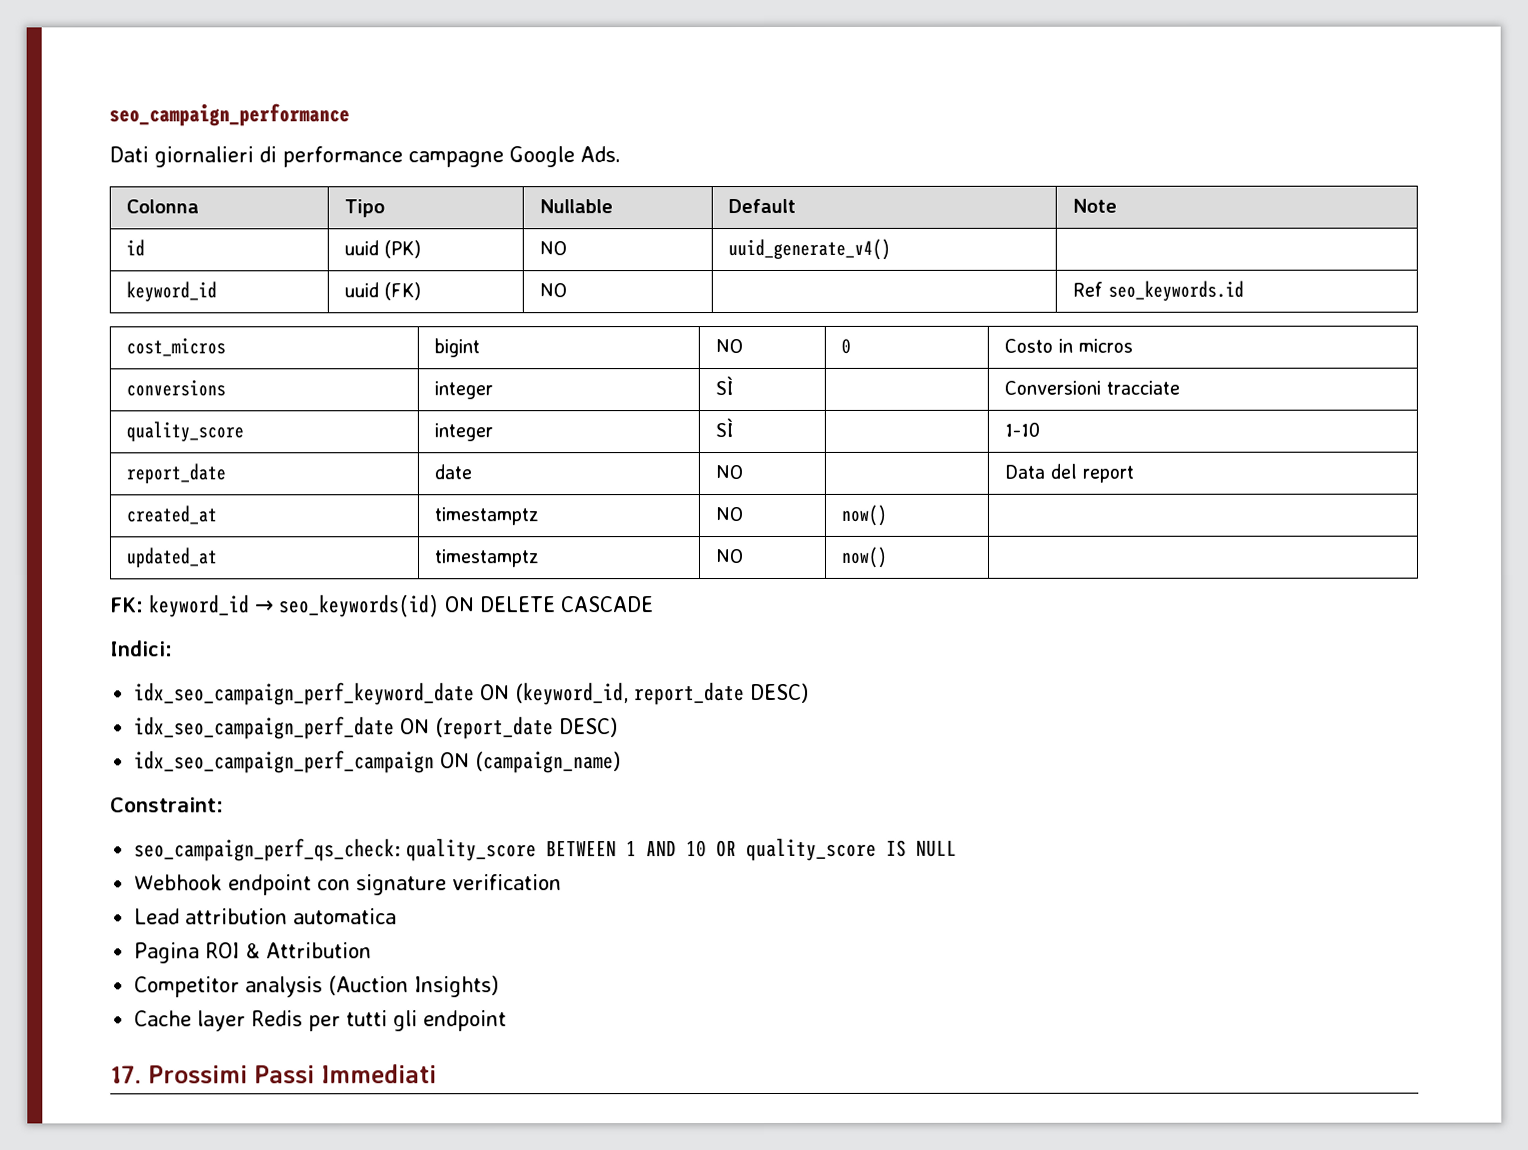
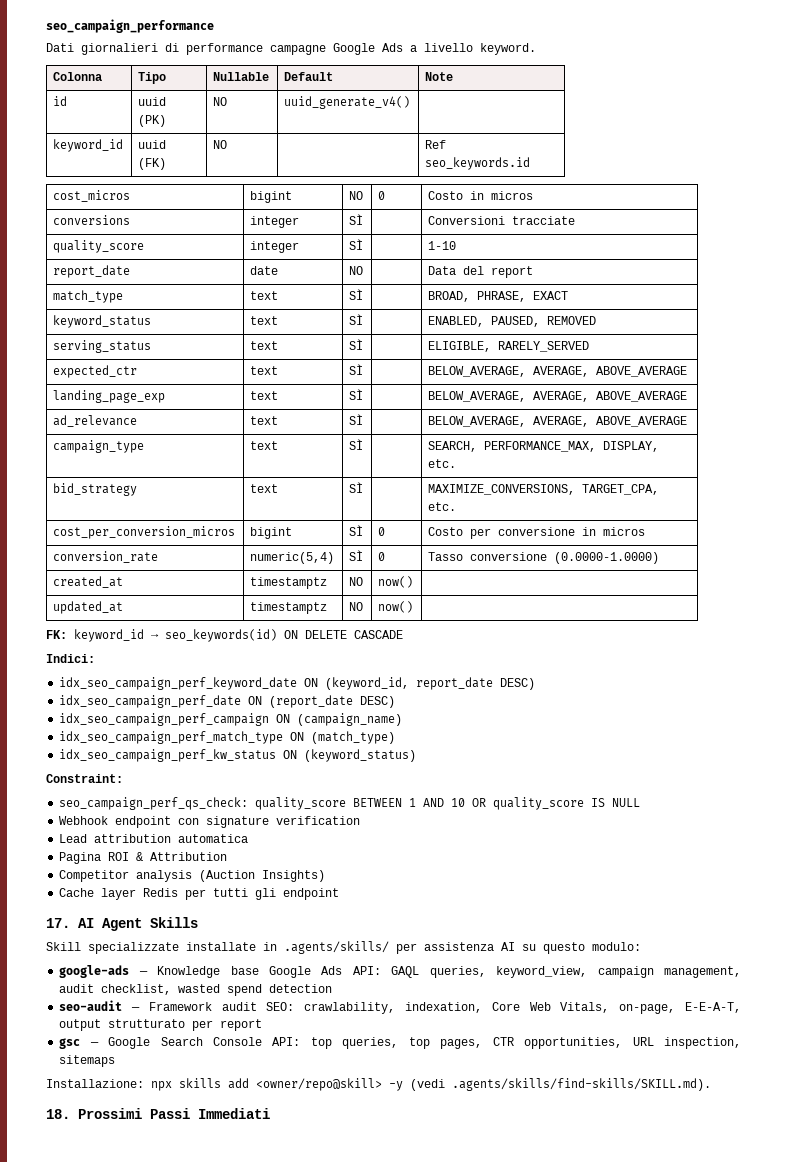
- Dati giornalieri di performance campagne Google Ads.
+ Dati giornalieri di performance campagne Google Ads a livello keyword.
+ match_type | text | SÌ | | BROAD, PHRASE, EXACT
+ keyword_status | text | SÌ | | ENABLED, PAUSED, REMOVED
+ serving_status | text | SÌ | | ELIGIBLE, RARELY_SERVED
+ expected_ctr | text | SÌ | | BELOW_AVERAGE, AVERAGE, ABOVE_AVERAGE
+ landing_page_exp | text | SÌ | | BELOW_AVERAGE, AVERAGE, ABOVE_AVERAGE
+ ad_relevance | text | SÌ | | BELOW_AVERAGE, AVERAGE, ABOVE_AVERAGE
+ campaign_type | text | SÌ | | SEARCH, PERFORMANCE_MAX, DISPLAY, etc.
+ bid_strategy | text | SÌ | | MAXIMIZE_CONVERSIONS, TARGET_CPA, etc.
+ cost_per_conversion_micros | bigint | SÌ | 0 | Costo per conversione in micros
+ conversion_rate | numeric(5,4) | SÌ | 0 | Tasso conversione (0.0000-1.0000)
+ idx_seo_campaign_perf_match_type ON (match_type)
+ idx_seo_campaign_perf_kw_status ON (keyword_status)
- 17. Prossimi Passi Immediati
+ 17. AI Agent Skills
+ Skill specializzate installate in .agents/skills/ per assistenza AI su questo modulo:
+ google-ads — Knowledge base Google Ads API: GAQL queries, keyword_view, campaign management, audit checklist, wasted spend detection
+ seo-audit — Framework audit SEO: crawlability, indexation, Core Web Vitals, on-page, E-E-A-T, output strutturato per report
+ gsc — Google Search Console API: top queries, top pages, CTR opportunities, URL inspection, sitemaps
+ Installazione: npx skills add <owner/repo@skill> -y (vedi .agents/skills/find-skills/SKILL.md).
+ 18. Prossimi Passi Immediati

